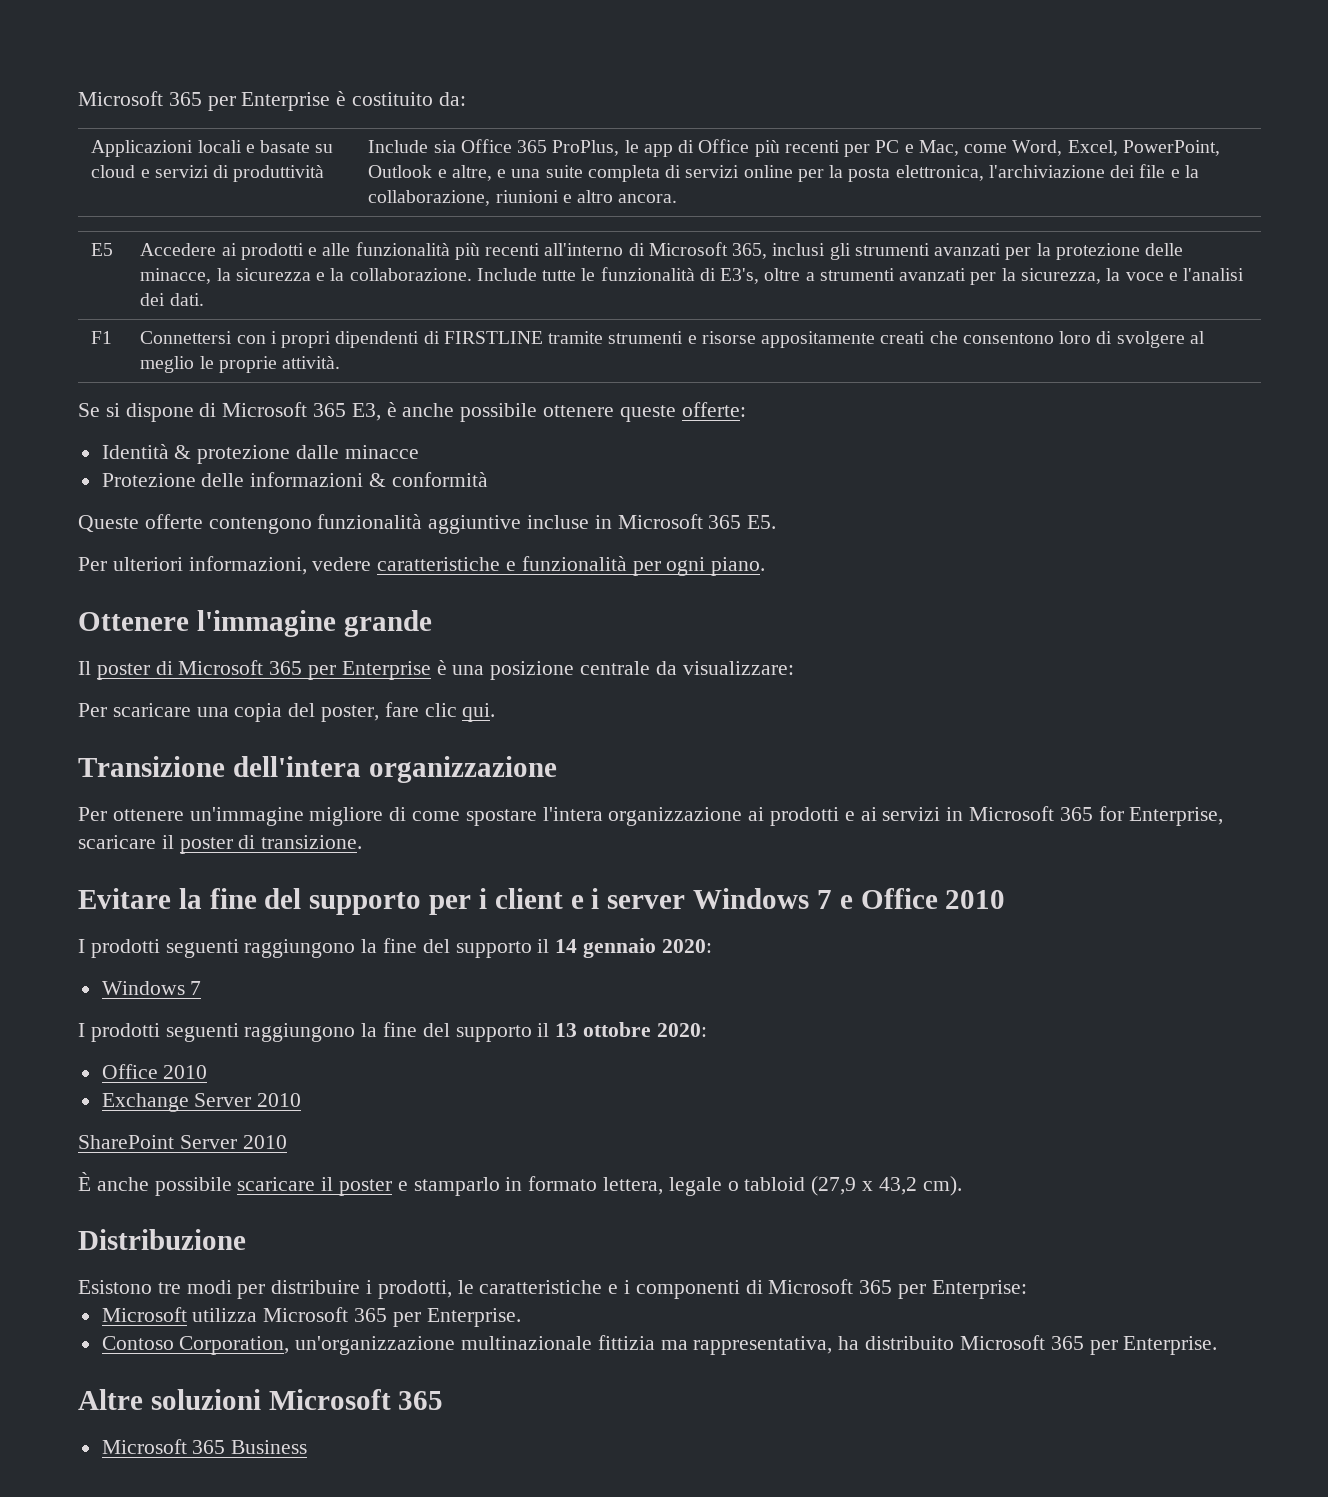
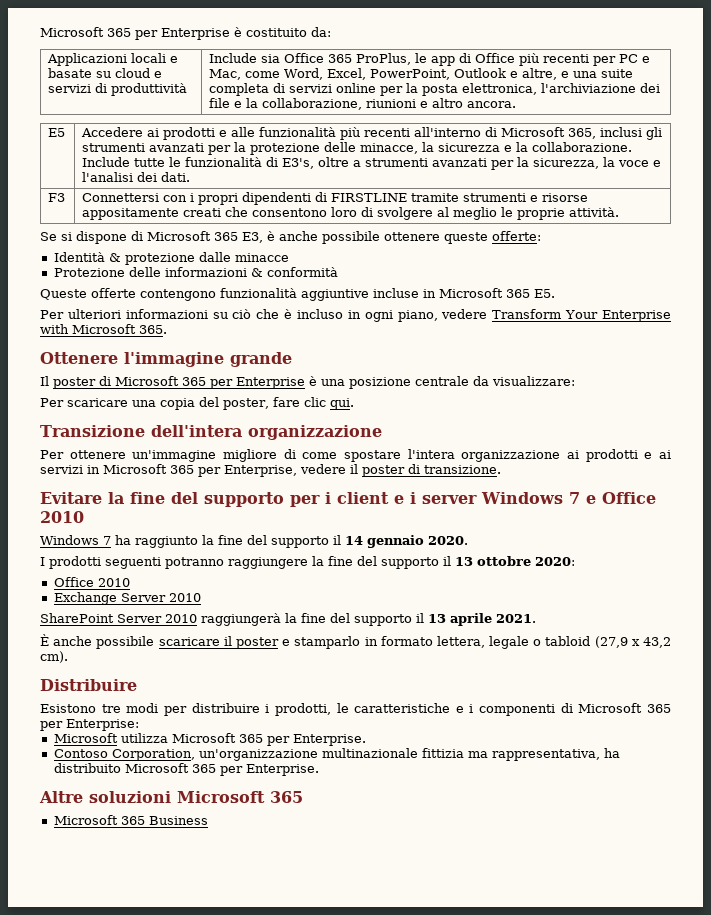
- F1 | Connettersi con i propri dipendenti di FIRSTLINE tramite strumenti e risorse appositamente creati che consentono loro di svolgere al meglio le proprie attività.
+ F3 | Connettersi con i propri dipendenti di FIRSTLINE tramite strumenti e risorse appositamente creati che consentono loro di svolgere al meglio le proprie attività.
- Per ulteriori informazioni, vedere caratteristiche e funzionalità per ogni piano.
+ Per ulteriori informazioni su ciò che è incluso in ogni piano, vedere Transform Your Enterprise with Microsoft 365.
- Per ottenere un'immagine migliore di come spostare l'intera organizzazione ai prodotti e ai servizi in Microsoft 365 for Enterprise, scaricare il poster di transizione.
+ Per ottenere un'immagine migliore di come spostare l'intera organizzazione ai prodotti e ai servizi in Microsoft 365 per Enterprise, vedere il poster di transizione.
- I prodotti seguenti raggiungono la fine del supporto il 14 gennaio 2020:
- Windows 7
- I prodotti seguenti raggiungono la fine del supporto il 13 ottobre 2020:
+ Windows 7 ha raggiunto la fine del supporto il 14 gennaio 2020.
+ I prodotti seguenti potranno raggiungere la fine del supporto il 13 ottobre 2020:
- SharePoint Server 2010
+ SharePoint Server 2010 raggiungerà la fine del supporto il 13 aprile 2021.
- Distribuzione
+ Distribuire

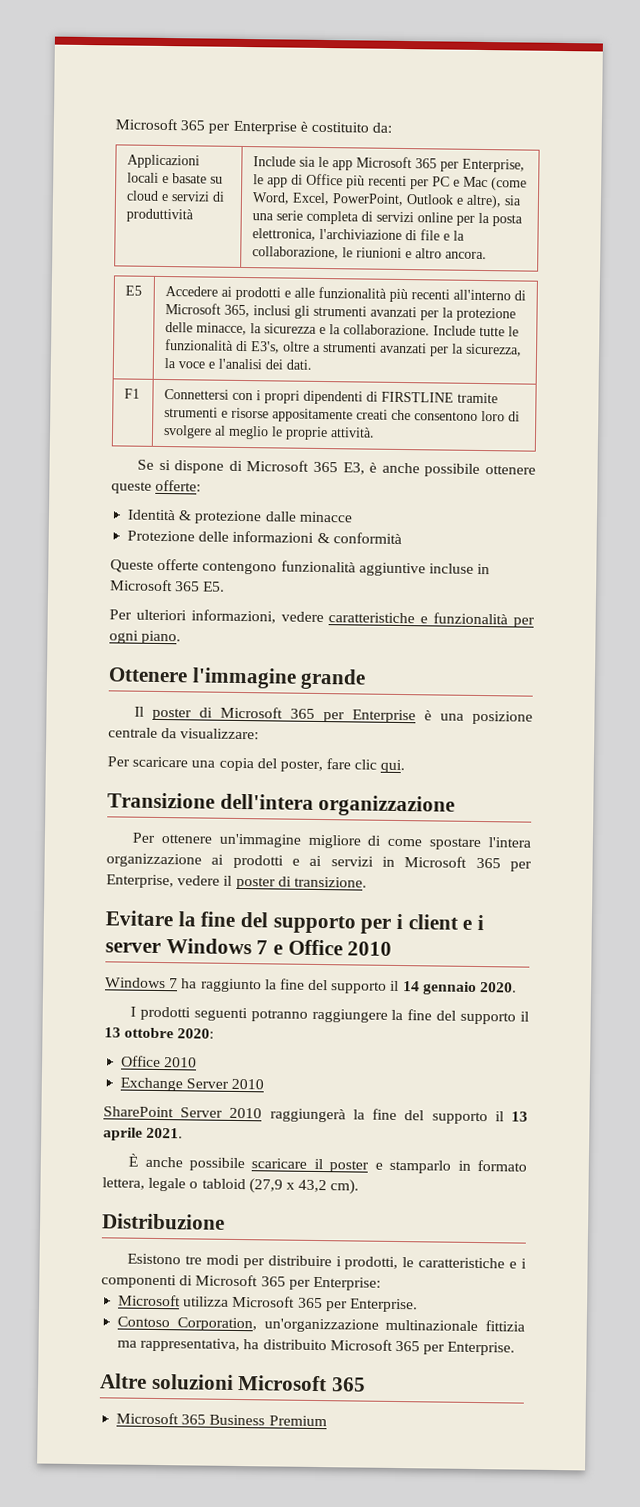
- Include sia Office 365 ProPlus, le app di Office più recenti per PC e Mac, come Word, Excel, PowerPoint, Outlook e altre, e una suite completa di servizi online per la posta elettronica, l'archiviazione dei file e la collaborazione, riunioni e altro ancora.
+ Include sia le app Microsoft 365 per Enterprise, le app di Office più recenti per PC e Mac (come Word, Excel, PowerPoint, Outlook e altre), sia una serie completa di servizi online per la posta elettronica, l'archiviazione di file e la collaborazione, le riunioni e altro ancora.
- F3 | Connettersi con i propri dipendenti di FIRSTLINE tramite strumenti e risorse appositamente creati che consentono loro di svolgere al meglio le proprie attività.
+ F1 | Connettersi con i propri dipendenti di FIRSTLINE tramite strumenti e risorse appositamente creati che consentono loro di svolgere al meglio le proprie attività.
- Per ulteriori informazioni su ciò che è incluso in ogni piano, vedere Transform Your Enterprise with Microsoft 365.
+ Per ulteriori informazioni, vedere caratteristiche e funzionalità per ogni piano.
- Distribuire
+ Distribuzione
- Microsoft 365 Business
+ Microsoft 365 Business Premium

